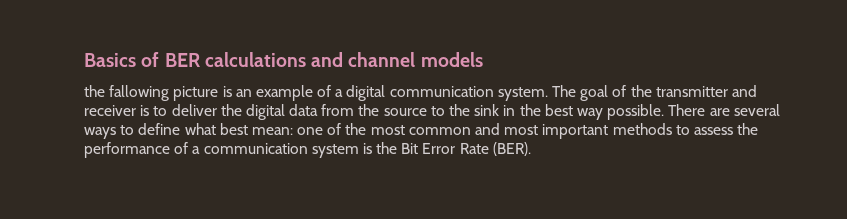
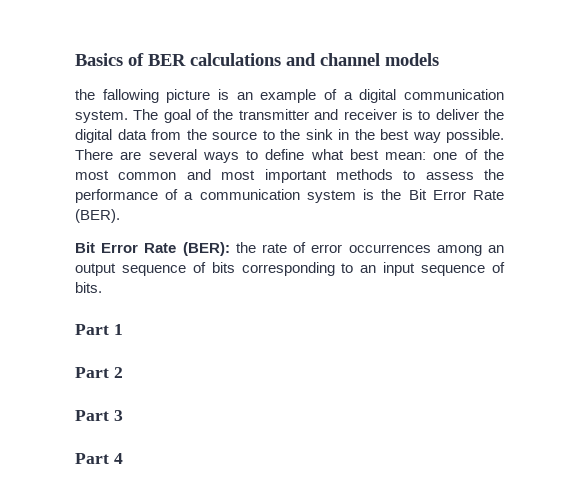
+ Bit Error Rate (BER): the rate of error occurrences among an output sequence of bits corresponding to an input sequence of bits.
+ Part 1
+ Part 2
+ Part 3
+ Part 4

